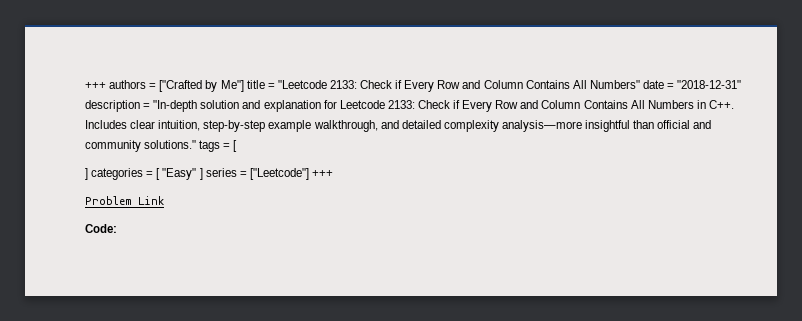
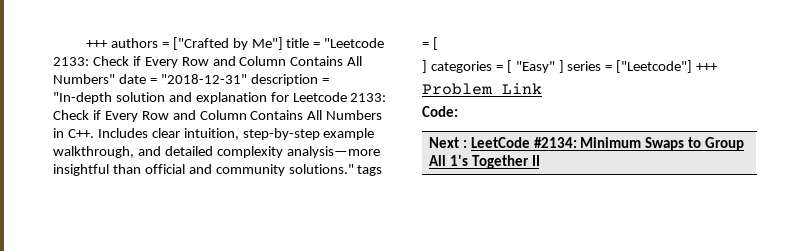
+ Next : LeetCode #2134: Minimum Swaps to Group All 1's Together II

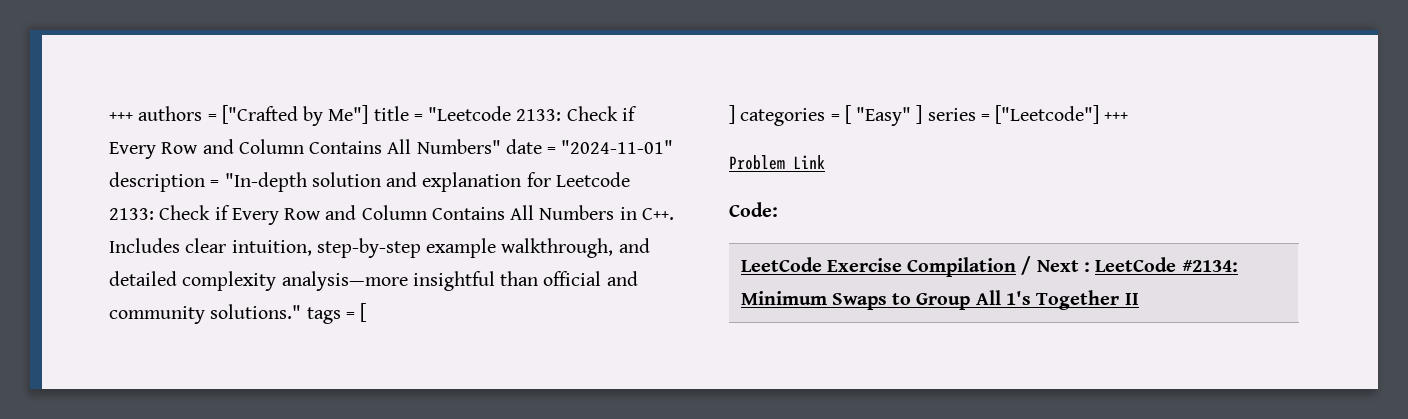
- +++ authors = ["Crafted by Me"] title = "Leetcode 2133: Check if Every Row and Column Contains All Numbers" date = "2018-12-31" description = "In-depth solution and explanation for Leetcode 2133: Check if Every Row and Column Contains All Numbers in C++. Includes clear intuition, step-by-step example walkthrough, and detailed complexity analysis—more insightful than official and community solutions." tags = [
+ +++ authors = ["Crafted by Me"] title = "Leetcode 2133: Check if Every Row and Column Contains All Numbers" date = "2024-11-01" description = "In-depth solution and explanation for Leetcode 2133: Check if Every Row and Column Contains All Numbers in C++. Includes clear intuition, step-by-step example walkthrough, and detailed complexity analysis—more insightful than official and community solutions." tags = [
- Next : LeetCode #2134: Minimum Swaps to Group All 1's Together II
+ LeetCode Exercise Compilation / Next : LeetCode #2134: Minimum Swaps to Group All 1's Together II

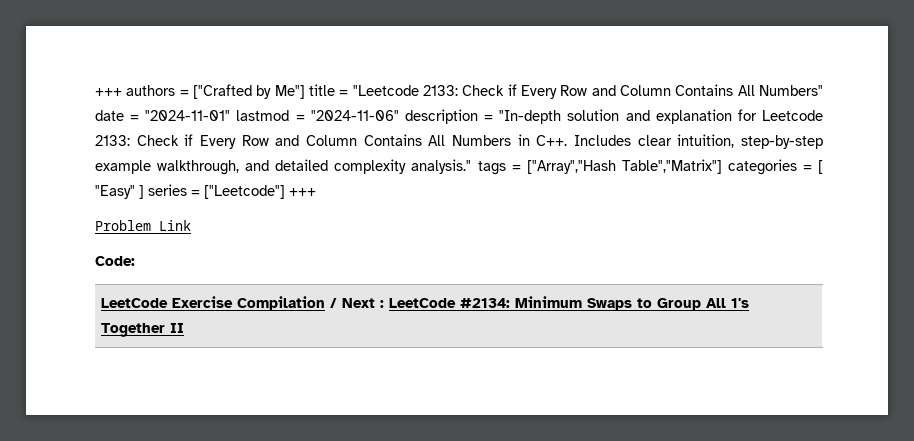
- +++ authors = ["Crafted by Me"] title = "Leetcode 2133: Check if Every Row and Column Contains All Numbers" date = "2024-11-01" description = "In-depth solution and explanation for Leetcode 2133: Check if Every Row and Column Contains All Numbers in C++. Includes clear intuition, step-by-step example walkthrough, and detailed complexity analysis—more insightful than official and community solutions." tags = [
- ] categories = [ "Easy" ] series = ["Leetcode"] +++
+ +++ authors = ["Crafted by Me"] title = "Leetcode 2133: Check if Every Row and Column Contains All Numbers" date = "2024-11-01" lastmod = "2024-11-06" description = "In-depth solution and explanation for Leetcode 2133: Check if Every Row and Column Contains All Numbers in C++. Includes clear intuition, step-by-step example walkthrough, and detailed complexity analysis." tags = ["Array","Hash Table","Matrix"] categories = [ "Easy" ] series = ["Leetcode"] +++

